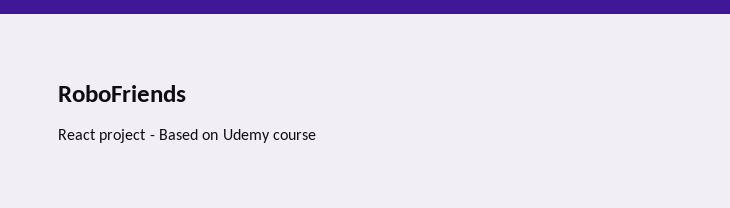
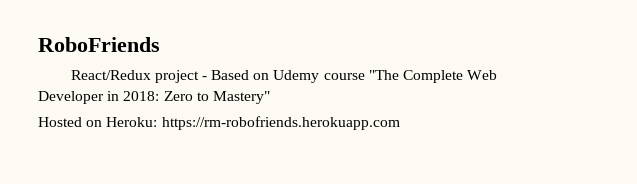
- React project - Based on Udemy course
+ React/Redux project - Based on Udemy course "The Complete Web Developer in 2018: Zero to Mastery"
+ Hosted on Heroku: https://rm-robofriends.herokuapp.com

